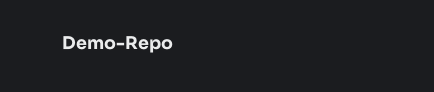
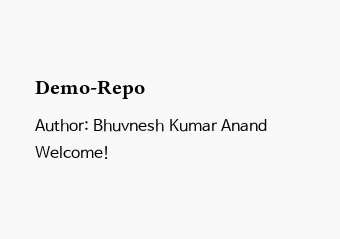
+ Author: Bhuvnesh Kumar Anand
+ Welcome!

